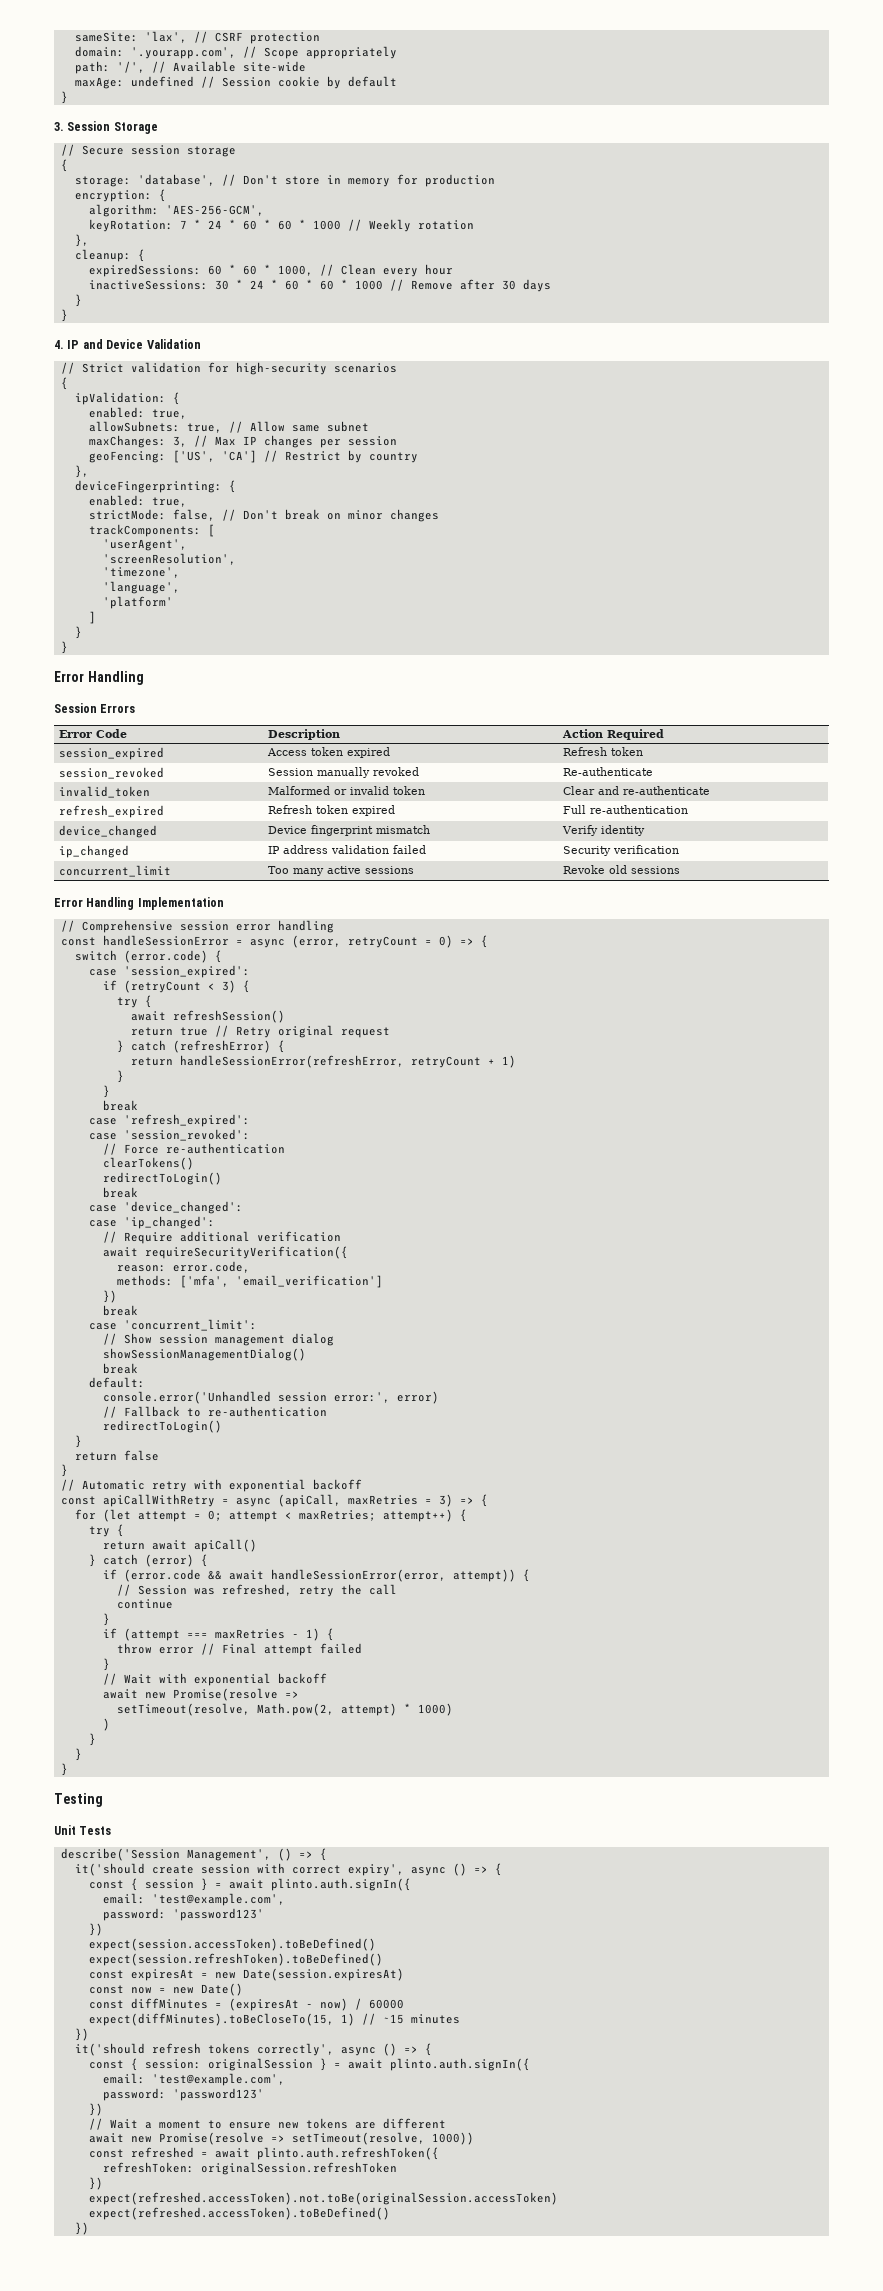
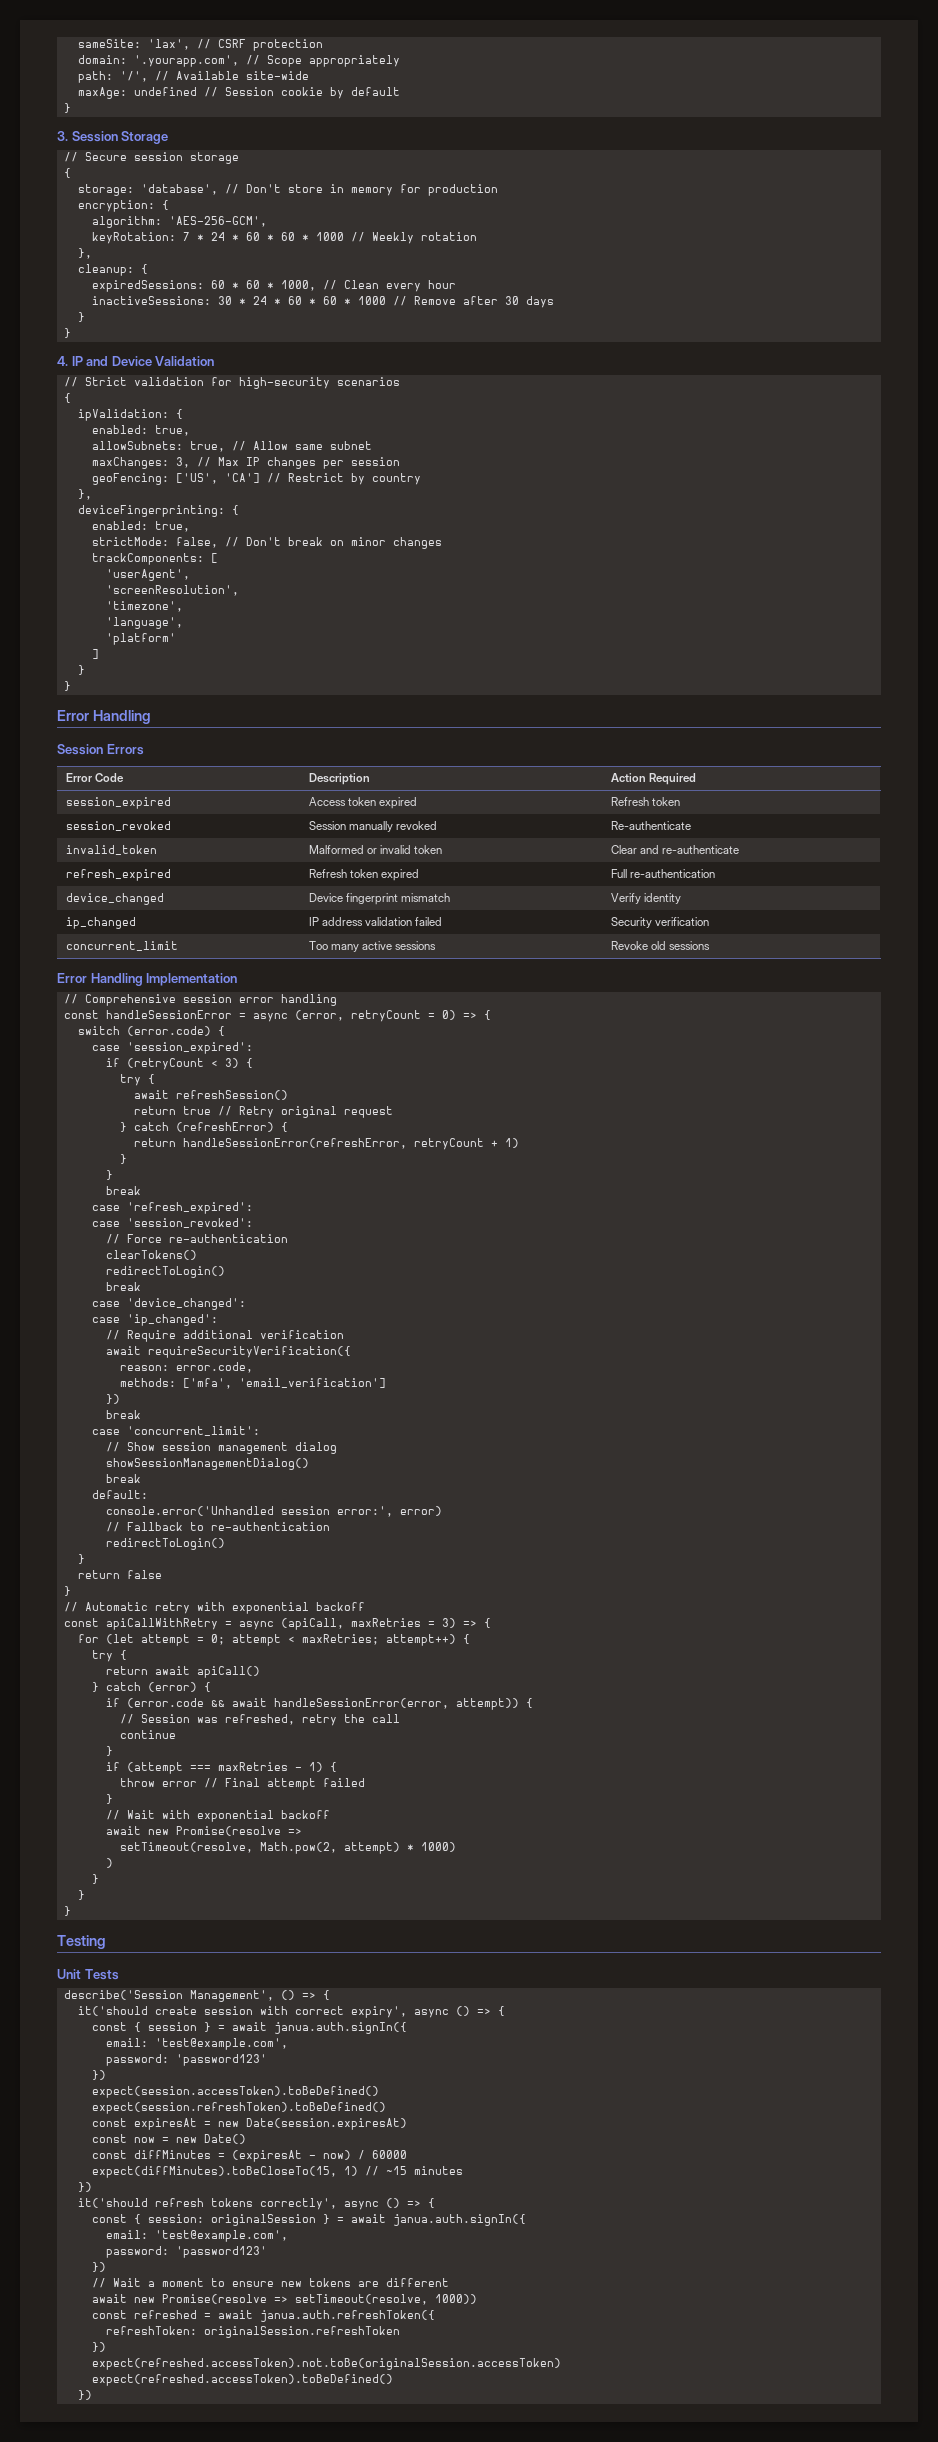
- const { session } = await plinto.auth.signIn({
+ const { session } = await janua.auth.signIn({
- const { session: originalSession } = await plinto.auth.signIn({
+ const { session: originalSession } = await janua.auth.signIn({
- const refreshed = await plinto.auth.refreshToken({
+ const refreshed = await janua.auth.refreshToken({

